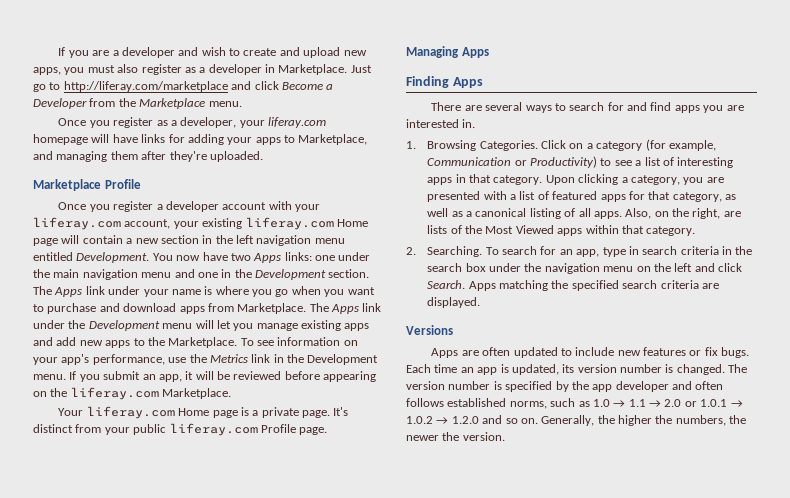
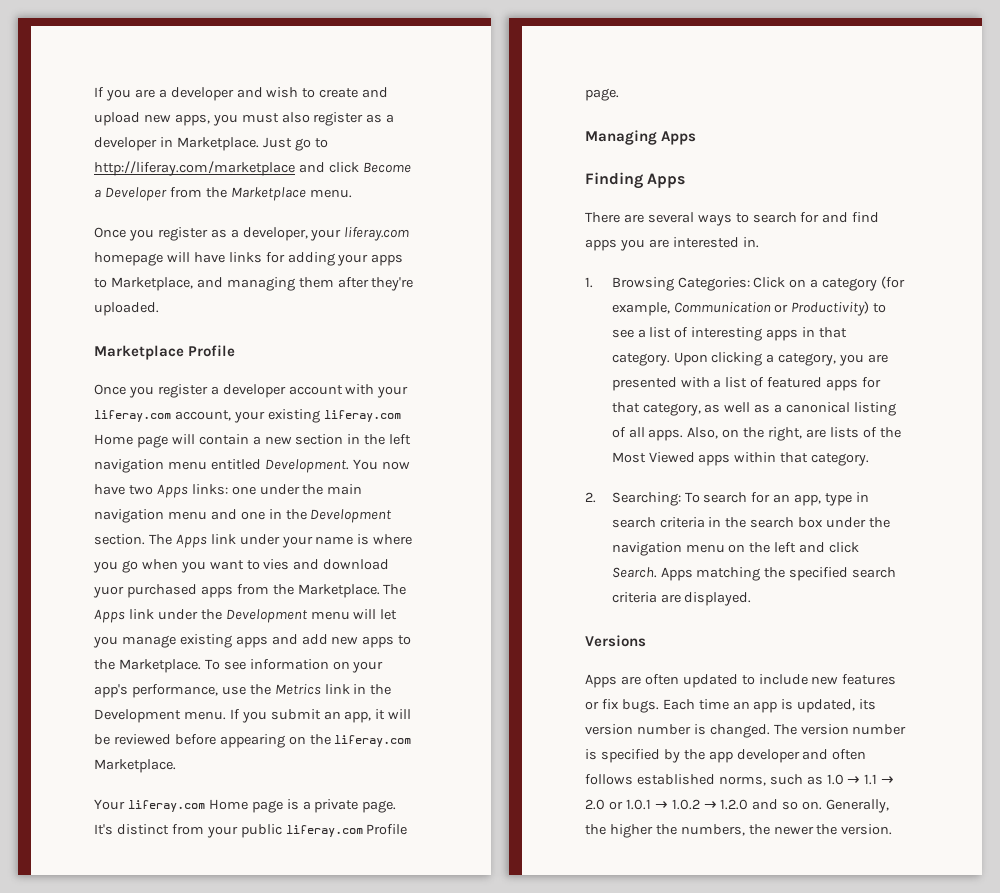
- The Apps link under your name is where you go when you want to purchase and download apps from Marketplace.
+ The Apps link under your name is where you go when you want to vies and download yuor purchased apps from the Marketplace.
- 1. Browsing Categories. Click on a category (for example, Communication or Productivity) to see a list of interesting apps in that category.
+ 1. Browsing Categories: Click on a category (for example, Communication or Productivity) to see a list of interesting apps in that category.
- 2. Searching. To search for an app, type in search criteria in the search box under the navigation menu on the left and click Search.
+ 2. Searching: To search for an app, type in search criteria in the search box under the navigation menu on the left and click Search.

